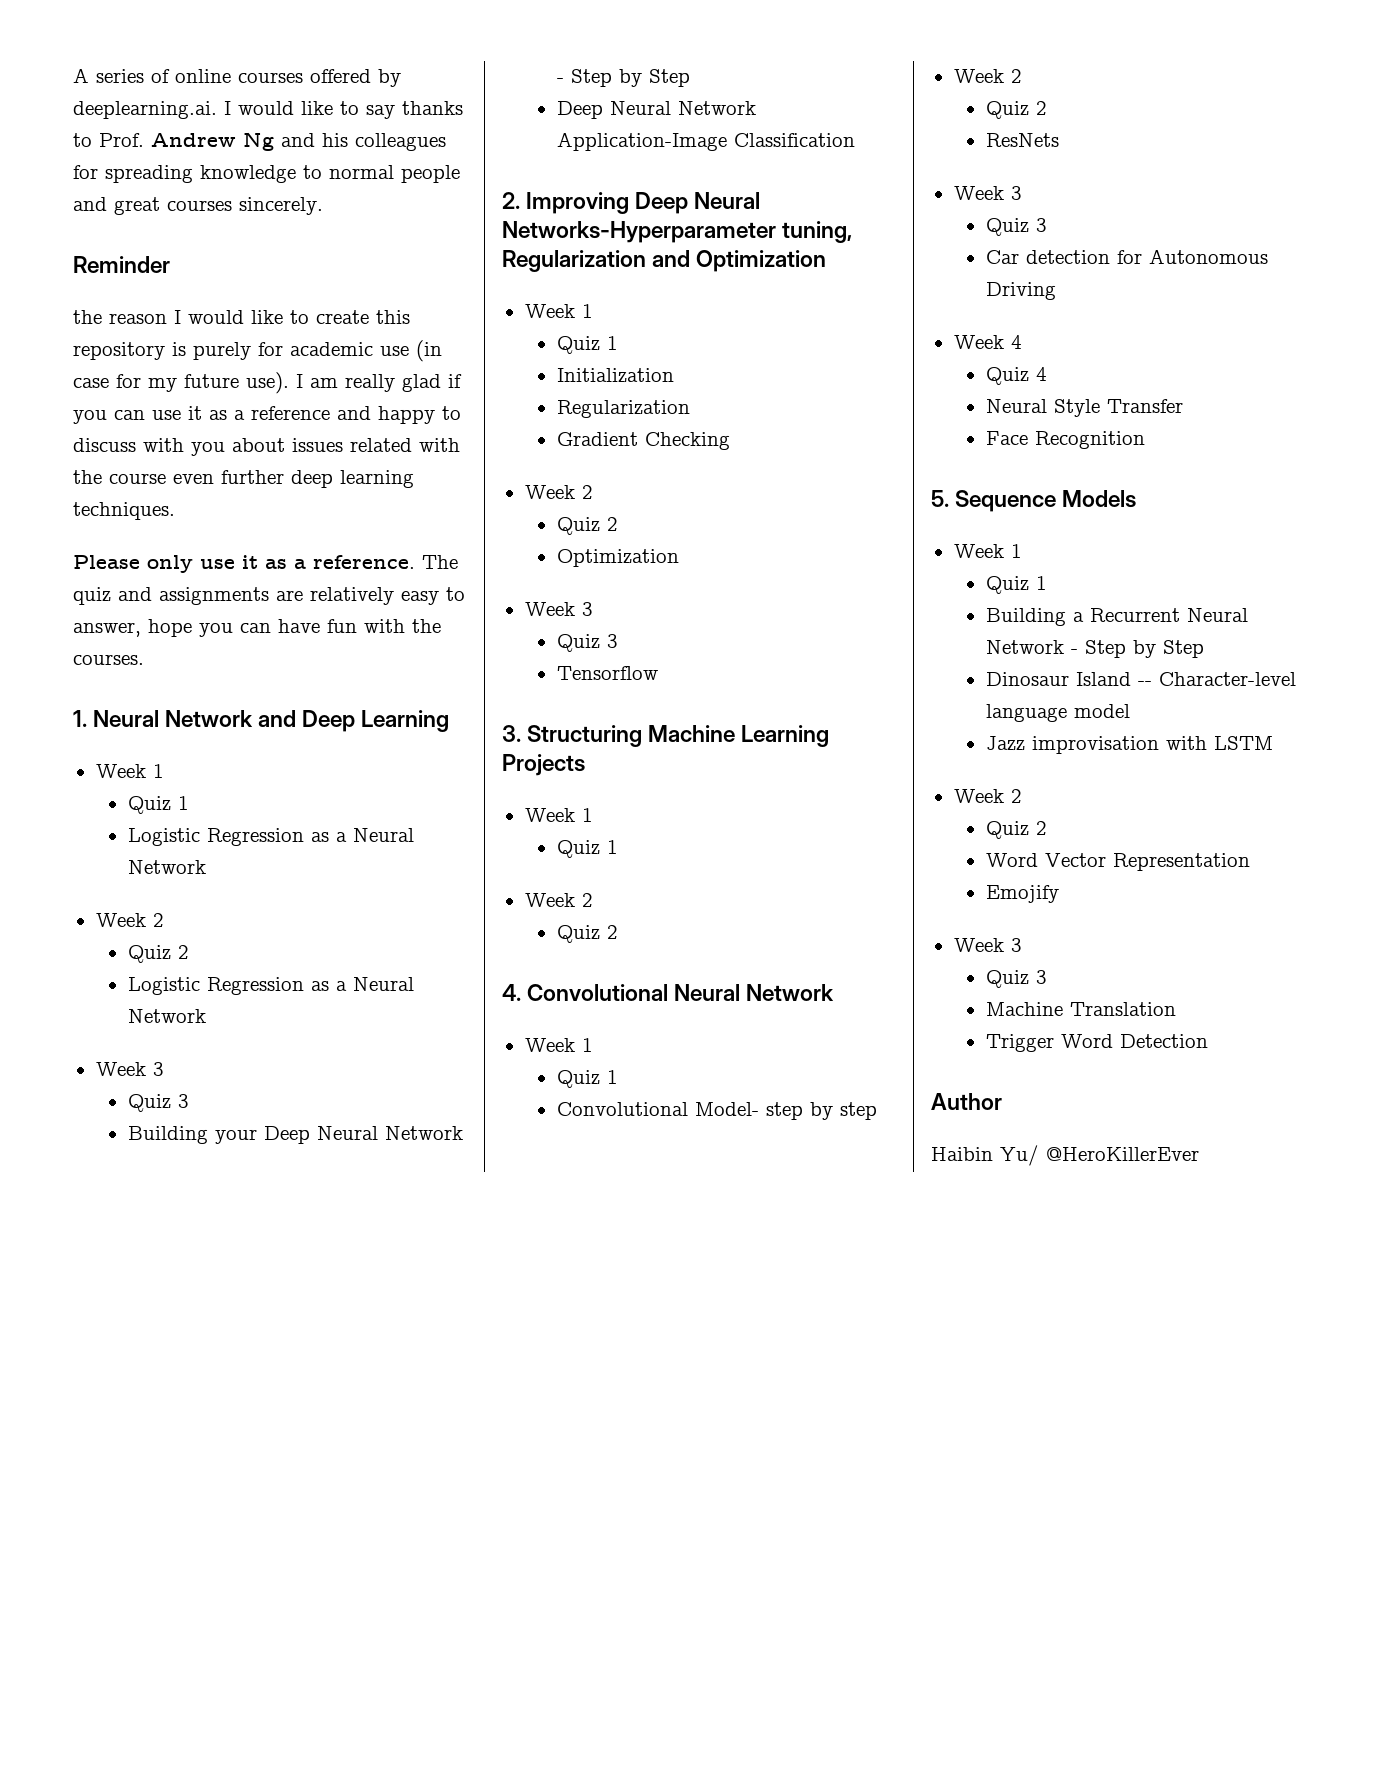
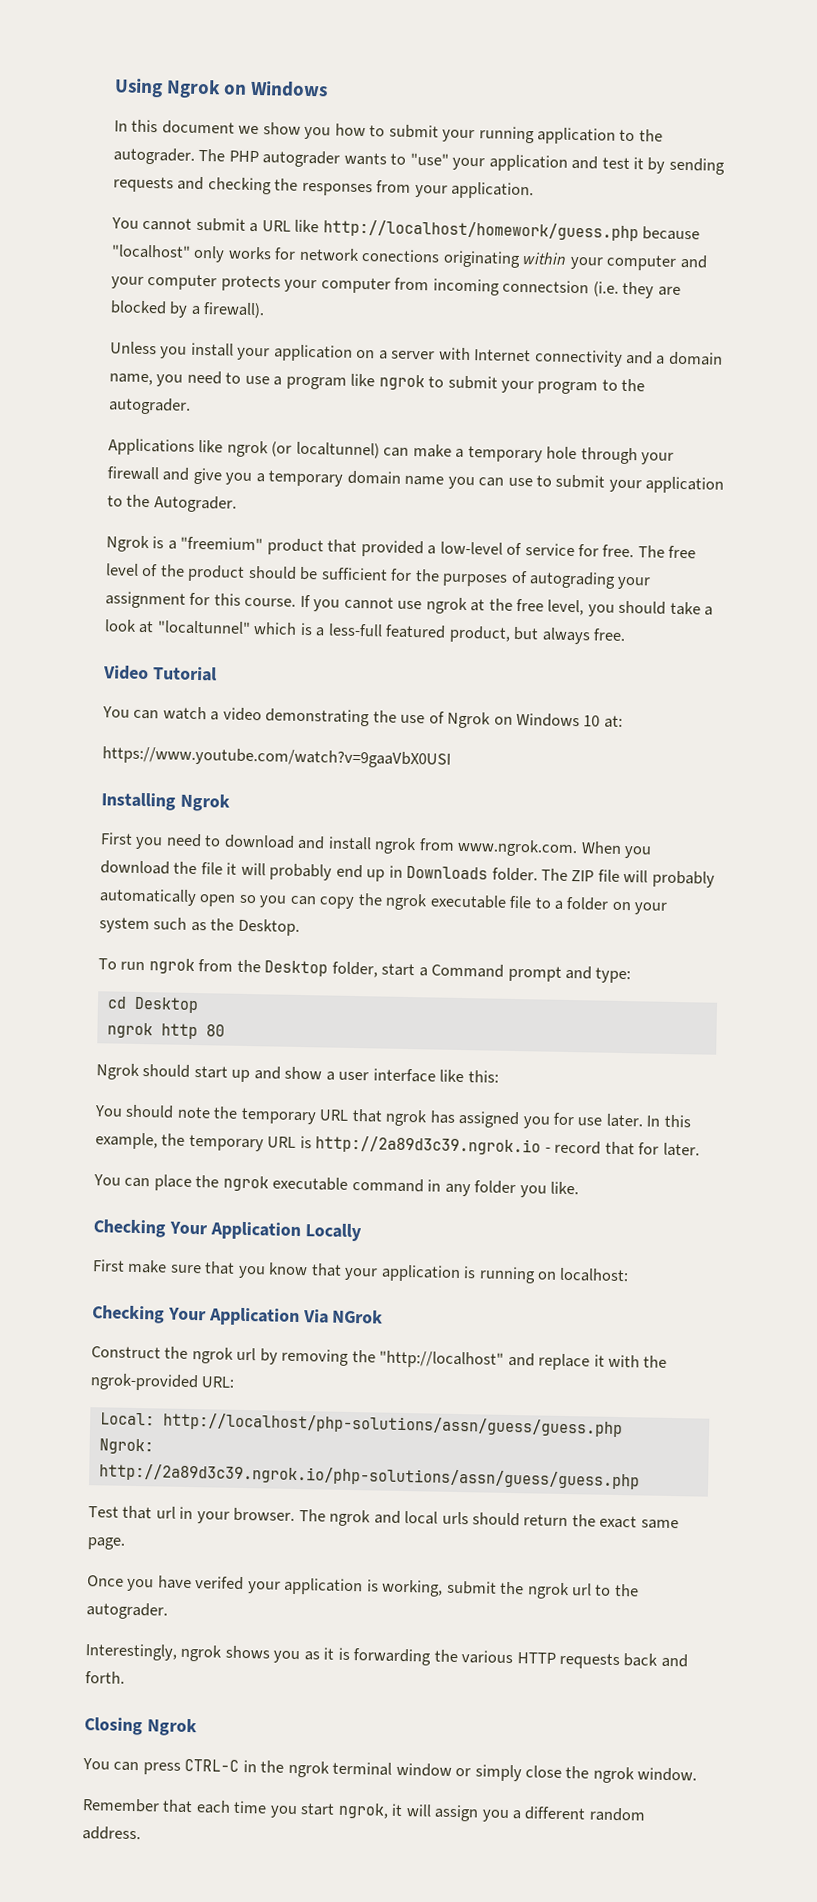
- A series of online courses offered by deeplearning.ai. I would like to say thanks to Prof. Andrew Ng and his colleagues for spreading knowledge to normal people and great courses sincerely.
- Reminder
- the reason I would like to create this repository is purely for academic use (in case for my future use). I am really glad if you can use it as a reference and happy to discuss with you about issues related with the course even further deep learning techniques.
- Please only use it as a reference. The quiz and assignments are relatively easy to answer, hope you can have fun with the courses.
- 1. Neural Network and Deep Learning
- Week 1
- Quiz 1
- Logistic Regression as a Neural Network
- Week 2
- Quiz 2
- Logistic Regression as a Neural Network
- Week 3
- Quiz 3
- Building your Deep Neural Network - Step by Step
- Deep Neural Network Application-Image Classification
- 2. Improving Deep Neural Networks-Hyperparameter tuning, Regularization and Optimization
- Week 1
- Quiz 1
- Initialization
- Regularization
- Gradient Checking
- Week 2
- Quiz 2
- Optimization
- Week 3
- Quiz 3
- Tensorflow
- 3. Structuring Machine Learning Projects
- Week 1
- Quiz 1
- Week 2
- Quiz 2
- 4. Convolutional Neural Network
- Week 1
- Quiz 1
- Convolutional Model- step by step
- Week 2
- Quiz 2
- ResNets
- Week 3
- Quiz 3
- Car detection for Autonomous Driving
- Week 4
- Quiz 4
- Neural Style Transfer
- Face Recognition
- 5. Sequence Models
- Week 1
- Quiz 1
- Building a Recurrent Neural Network - Step by Step
- Dinosaur Island -- Character-level language model
- Jazz improvisation with LSTM
- Week 2
- Quiz 2
- Word Vector Representation
- Emojify
- Week 3
- Quiz 3
- Machine Translation
- Trigger Word Detection
- Author
- Haibin Yu/ @HeroKillerEver
+ Using Ngrok on Windows
+ In this document we show you how to submit your running application to the autograder. The PHP autograder wants to "use" your application and test it by sending requests and checking the responses from your application.
+ You cannot submit a URL like http://localhost/homework/guess.php because "localhost" only works for network conections originating within your computer and your computer protects your computer from incoming connectsion (i.e. they are blocked by a firewall).
+ Unless you install your application on a server with Internet connectivity and a domain name, you need to use a program like ngrok to submit your program to the autograder.
+ Applications like ngrok (or localtunnel) can make a temporary hole through your firewall and give you a temporary domain name you can use to submit your application to the Autograder.
+ Ngrok is a "freemium" product that provided a low-level of service for free. The free level of the product should be sufficient for the purposes of autograding your assignment for this course. If you cannot use ngrok at the free level, you should take a look at "localtunnel" which is a less-full featured product, but always free.
+ Video Tutorial
+ You can watch a video demonstrating the use of Ngrok on Windows 10 at:
+ https://www.youtube.com/watch?v=9gaaVbX0USI
+ Installing Ngrok
+ First you need to download and install ngrok from www.ngrok.com. When you download the file it will probably end up in Downloads folder. The ZIP file will probably automatically open so you can copy the ngrok executable file to a folder on your system such as the Desktop.
+ To run ngrok from the Desktop folder, start a Command prompt and type:
+ cd Desktop
+ ngrok http 80
+ Ngrok should start up and show a user interface like this:
+ You should note the temporary URL that ngrok has assigned you for use later. In this example, the temporary URL is http://2a89d3c39.ngrok.io - record that for later.
+ You can place the ngrok executable command in any folder you like.
+ Checking Your Application Locally
+ First make sure that you know that your application is running on localhost:
+ Checking Your Application Via NGrok
+ Construct the ngrok url by removing the "http://localhost" and replace it with the ngrok-provided URL:
+ Local: http://localhost/php-solutions/assn/guess/guess.php
+ Ngrok: http://2a89d3c39.ngrok.io/php-solutions/assn/guess/guess.php
+ Test that url in your browser. The ngrok and local urls should return the exact same page.
+ Once you have verifed your application is working, submit the ngrok url to the autograder.
+ Interestingly, ngrok shows you as it is forwarding the various HTTP requests back and forth.
+ Closing Ngrok
+ You can press CTRL-C in the ngrok terminal window or simply close the ngrok window.
+ Remember that each time you start ngrok, it will assign you a different random address.

